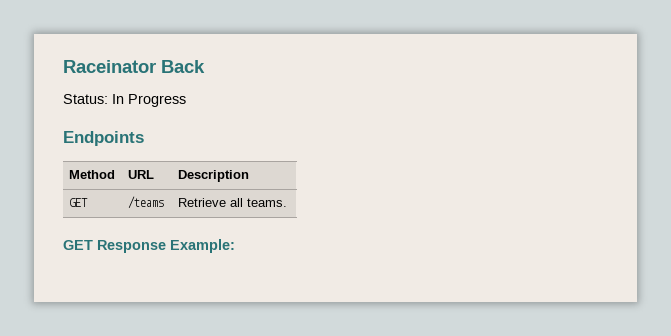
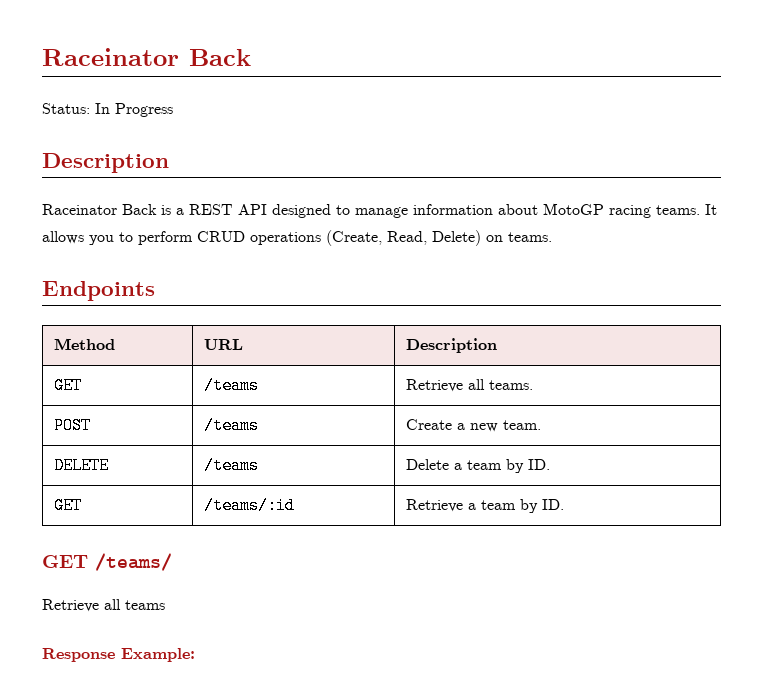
  Status: In Progress
+ Description
+ Raceinator Back is a REST API designed to manage information about MotoGP racing teams. It allows you to perform CRUD operations (Create, Read, Delete) on teams.
- GET Response Example:
+ POST | /teams | Create a new team.
+ DELETE | /teams | Delete a team by ID.
+ GET | /teams/:id | Retrieve a team by ID.
+ GET /teams/
+ Retrieve all teams
+ Response Example:

